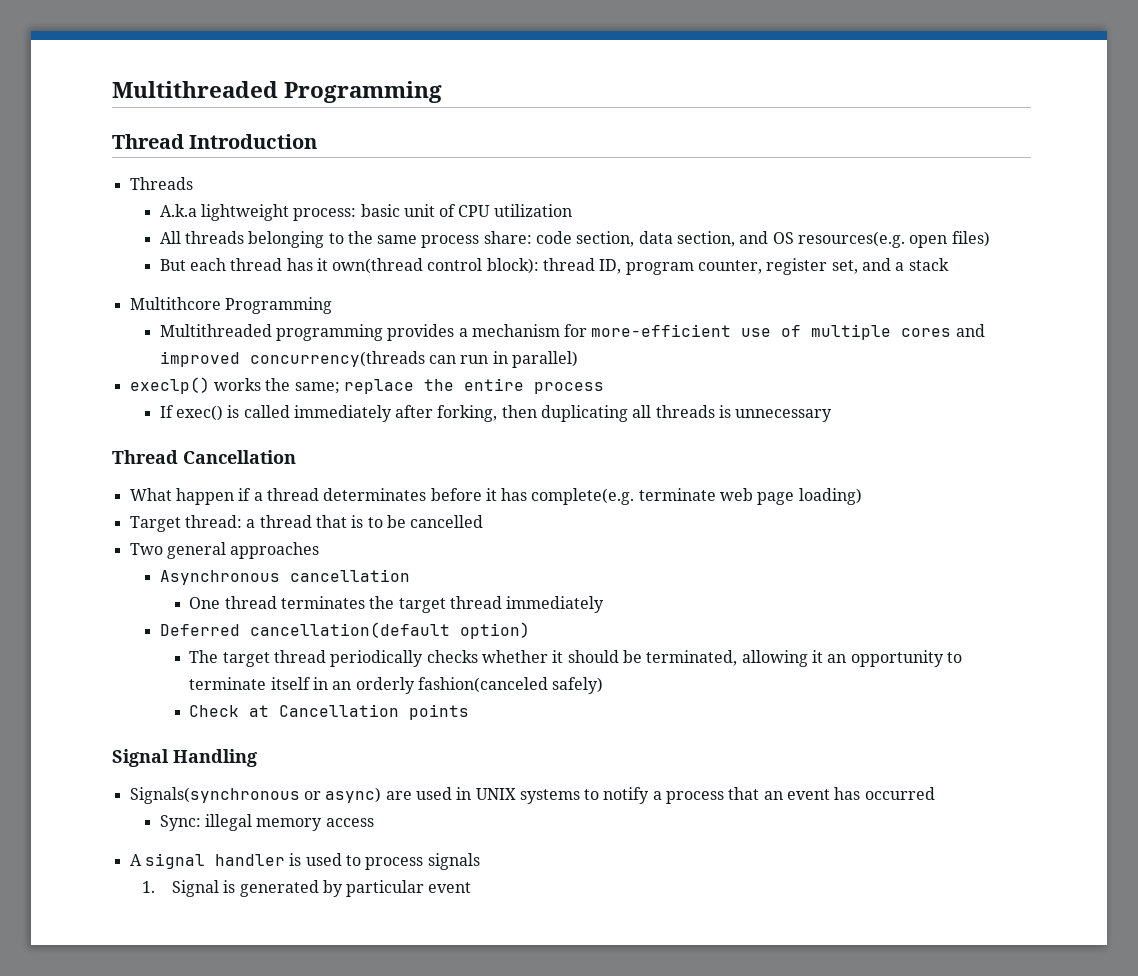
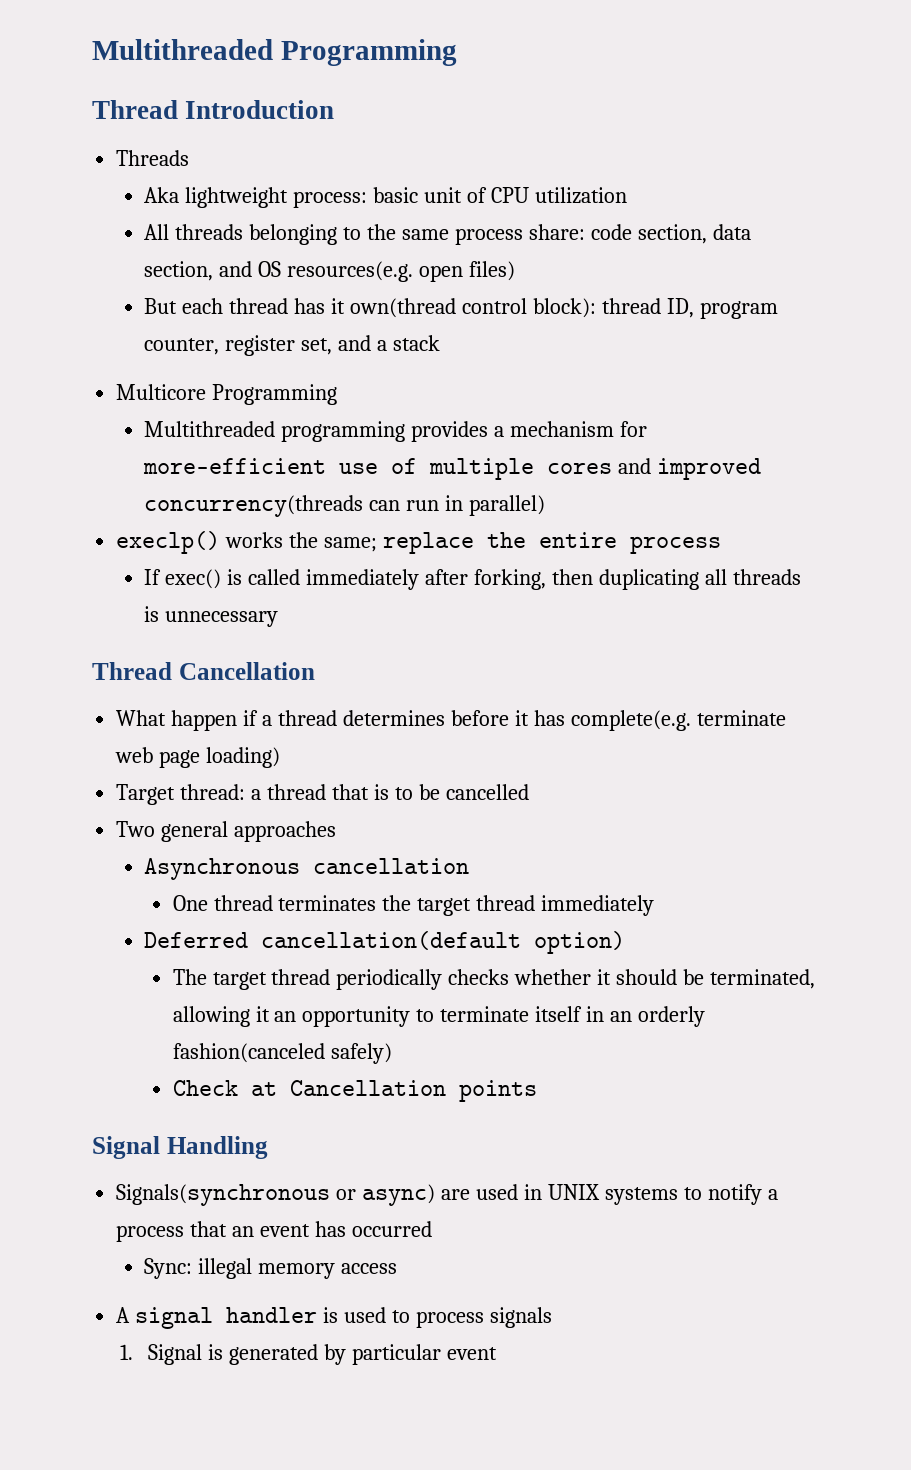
- A.k.a lightweight process: basic unit of CPU utilization
+ Aka lightweight process: basic unit of CPU utilization
- Multithcore Programming
+ Multicore Programming
- What happen if a thread determinates before it has complete(e.g. terminate web page loading)
+ What happen if a thread determines before it has complete(e.g. terminate web page loading)

